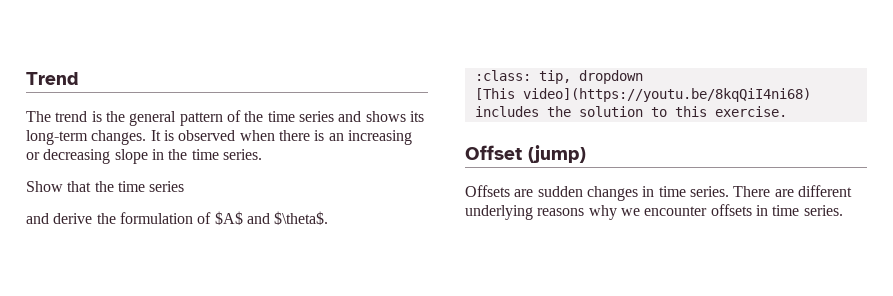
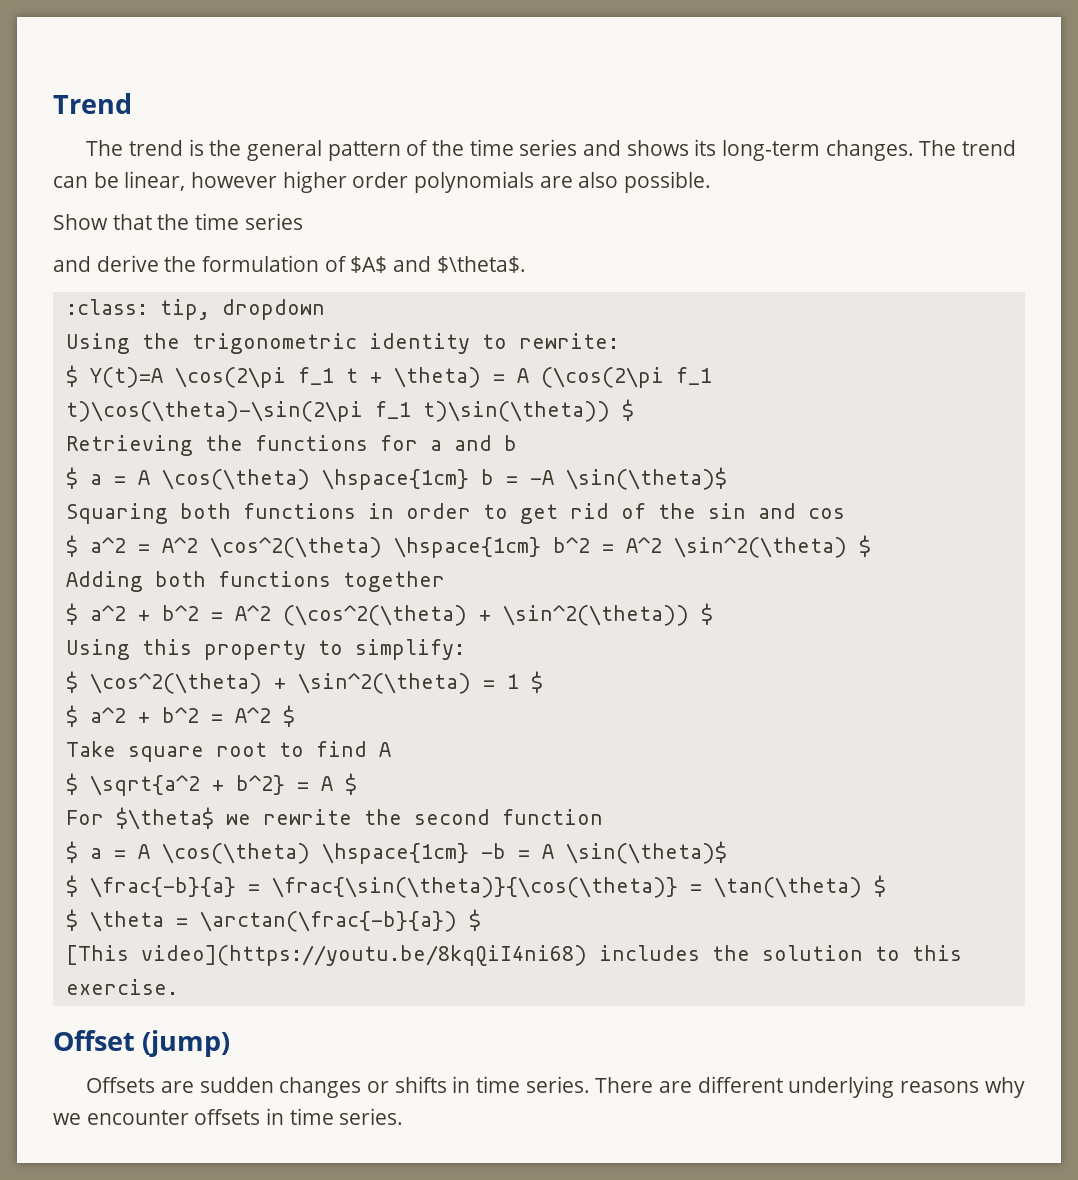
- It is observed when there is an increasing or decreasing slope in the time series.
+ The trend can be linear, however higher order polynomials are also possible.
+ Using the trigonometric identity to rewrite:
+ $ Y(t)=A \cos(2\pi f_1 t + \theta) = A (\cos(2\pi f_1 t)\cos(\theta)-\sin(2\pi f_1 t)\sin(\theta)) $
+ Retrieving the functions for a and b
+ $ a = A \cos(\theta) \hspace{1cm} b = -A \sin(\theta)$
+ Squaring both functions in order to get rid of the sin and cos
+ $ a^2 = A^2 \cos^2(\theta) \hspace{1cm} b^2 = A^2 \sin^2(\theta) $
+ Adding both functions together
+ $ a^2 + b^2 = A^2 (\cos^2(\theta) + \sin^2(\theta)) $
+ Using this property to simplify:
+ $ \cos^2(\theta) + \sin^2(\theta) = 1 $
+ $ a^2 + b^2 = A^2 $
+ Take square root to find A
+ $ \sqrt{a^2 + b^2} = A $
+ For $\theta$ we rewrite the second function
+ $ a = A \cos(\theta) \hspace{1cm} -b = A \sin(\theta)$
+ $ \frac{-b}{a} = \frac{\sin(\theta)}{\cos(\theta)} = \tan(\theta) $
+ $ \theta = \arctan(\frac{-b}{a}) $
- Offsets are sudden changes in time series.
+ Offsets are sudden changes or shifts in time series.

